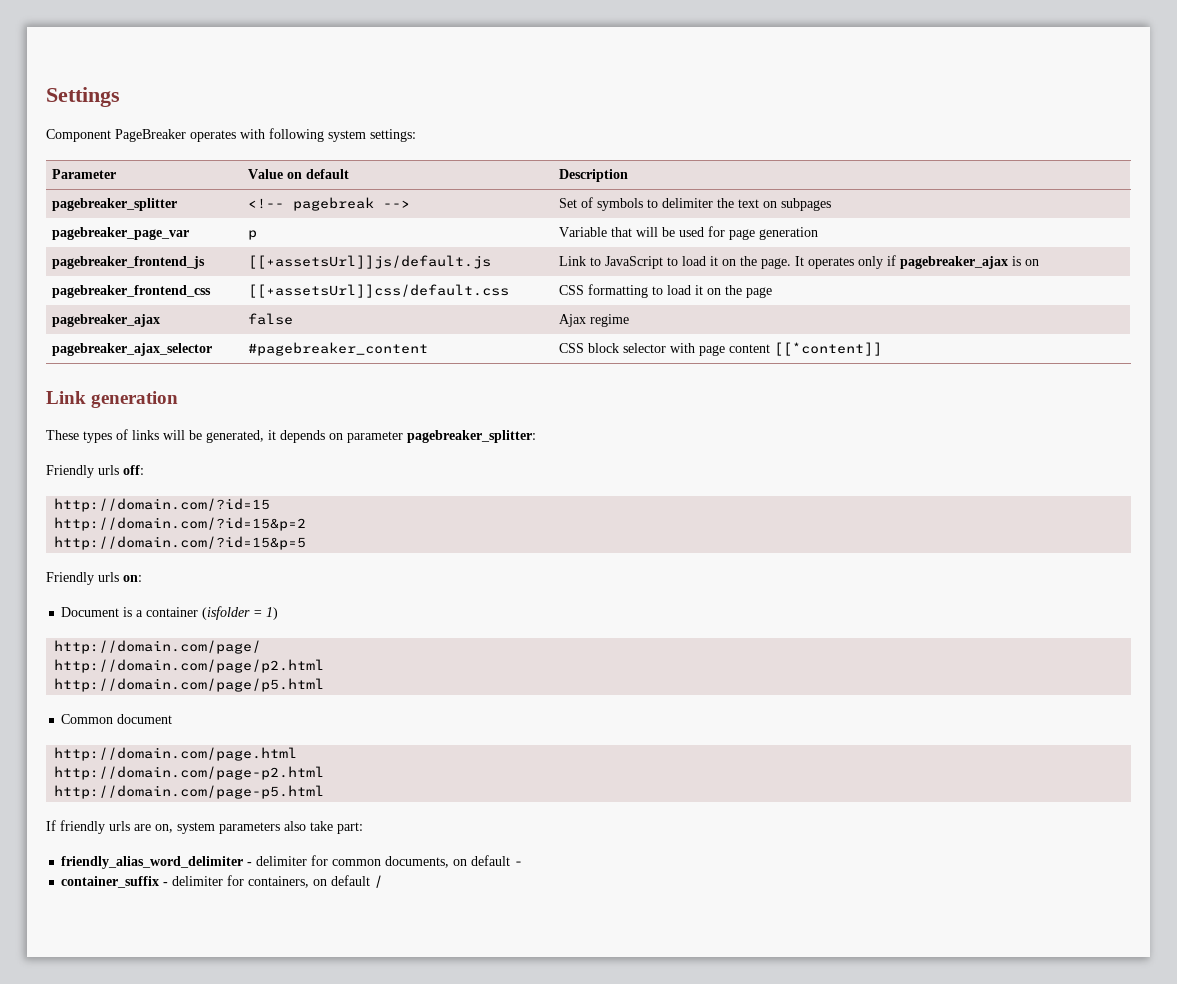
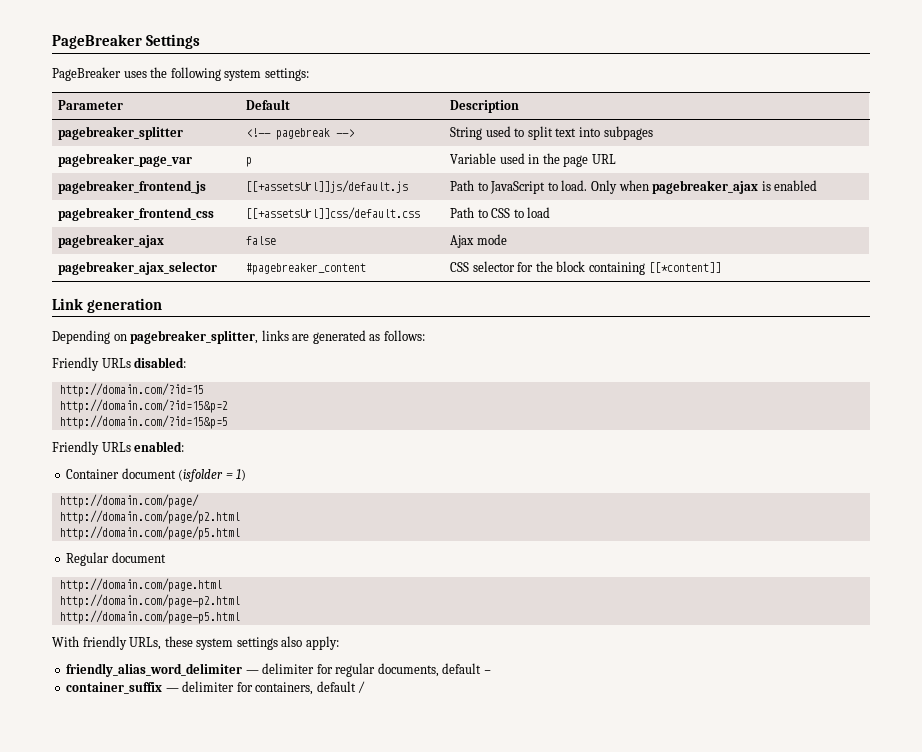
- Settings
+ PageBreaker Settings
- Component PageBreaker operates with following system settings:
+ PageBreaker uses the following system settings:
- Parameter | Value on default | Description
+ Parameter | Default | Description
- pagebreaker_splitter | <!-- pagebreak --> | Set of symbols to delimiter the text on subpages
- pagebreaker_page_var | p | Variable that will be used for page generation
+ pagebreaker_splitter | <!-- pagebreak --> | String used to split text into subpages
+ pagebreaker_page_var | p | Variable used in the page URL
- pagebreaker_frontend_js | [[+assetsUrl]]js/default.js | Link to JavaScript to load it on the page. It operates only if pagebreaker_ajax is on
+ pagebreaker_frontend_js | [[+assetsUrl]]js/default.js | Path to JavaScript to load. Only when pagebreaker_ajax is enabled
- pagebreaker_frontend_css | [[+assetsUrl]]css/default.css | CSS formatting to load it on the page
+ pagebreaker_frontend_css | [[+assetsUrl]]css/default.css | Path to CSS to load
- pagebreaker_ajax | false | Ajax regime
+ pagebreaker_ajax | false | Ajax mode
- pagebreaker_ajax_selector | #pagebreaker_content | CSS block selector with page content [[*content]]
+ pagebreaker_ajax_selector | #pagebreaker_content | CSS selector for the block containing [[*content]]
  Link generation
- These types of links will be generated, it depends on parameter pagebreaker_splitter:
- Friendly urls off:
+ Depending on pagebreaker_splitter, links are generated as follows:
+ Friendly URLs disabled:
- Friendly urls on:
- Document is a container (isfolder = 1)
+ Friendly URLs enabled:
+ Container document (isfolder = 1)
- Common document
+ Regular document
- If friendly urls are on, system parameters also take part:
+ With friendly URLs, these system settings also apply:
- friendly_alias_word_delimiter - delimiter for common documents, on default -
+ friendly_alias_word_delimiter — delimiter for regular documents, default -
- container_suffix - delimiter for containers, on default /
+ container_suffix — delimiter for containers, default /

